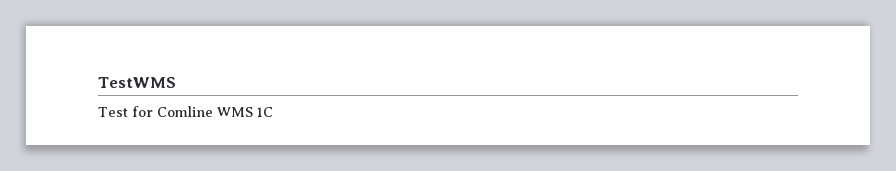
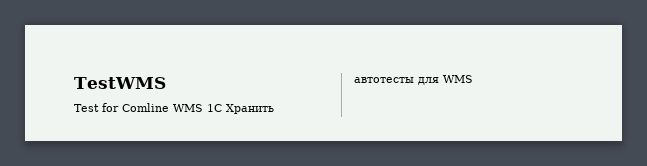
- Test for Comline WMS 1C
+ Test for Comline WMS 1C Хранить автотесты для WMS

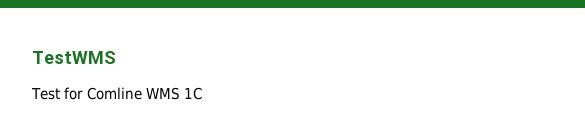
- Test for Comline WMS 1C Хранить автотесты для WMS
+ Test for Comline WMS 1C

